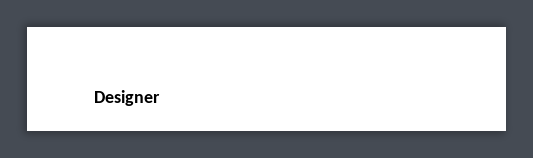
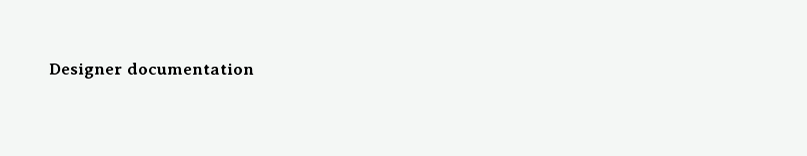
- Designer
+ Designer documentation

